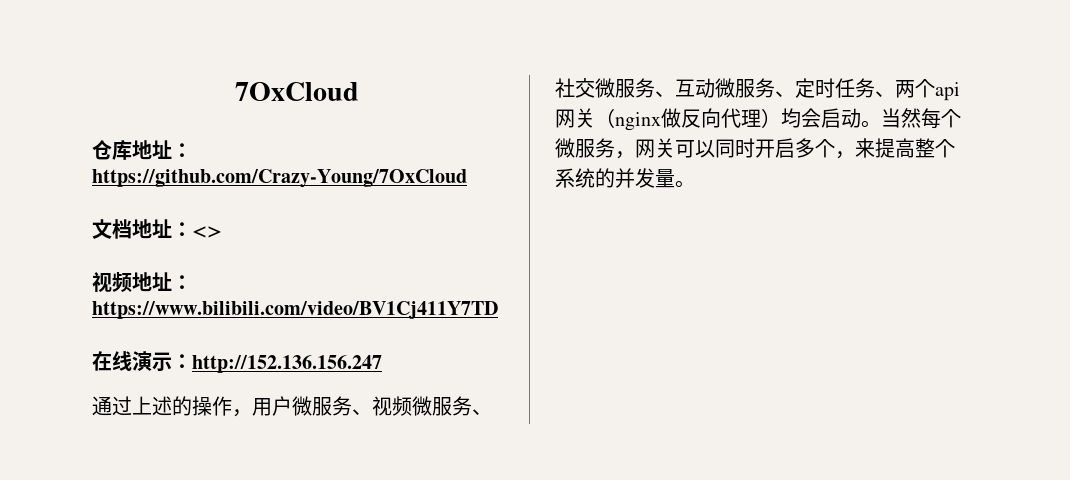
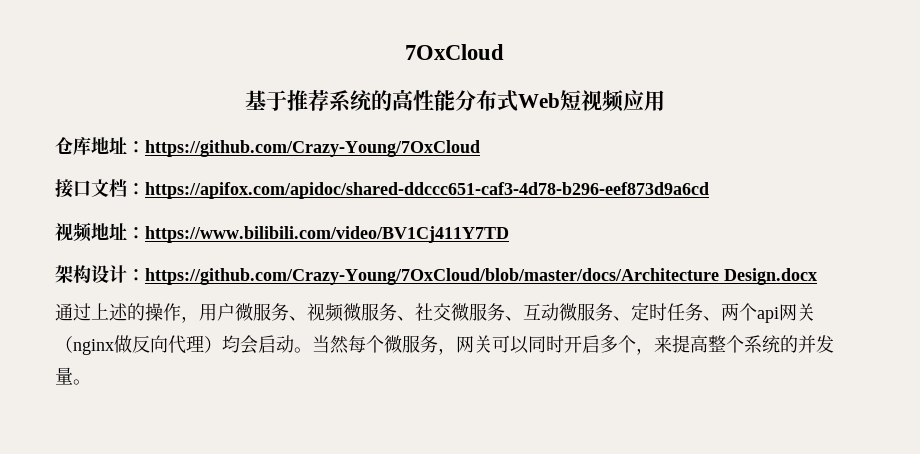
+ 基于推荐系统的高性能分布式Web短视频应用
- 文档地址：<>
+ 接口文档：https://apifox.com/apidoc/shared-ddccc651-caf3-4d78-b296-eef873d9a6cd
- 在线演示：http://152.136.156.247
+ 架构设计：https://github.com/Crazy-Young/7OxCloud/blob/master/docs/Architecture Design.docx

